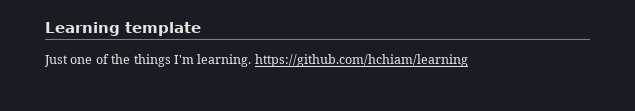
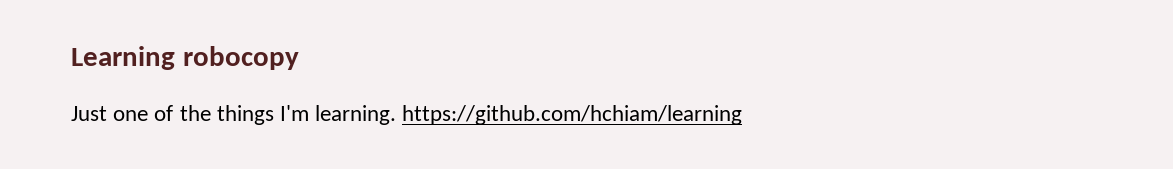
- Learning template
+ Learning robocopy

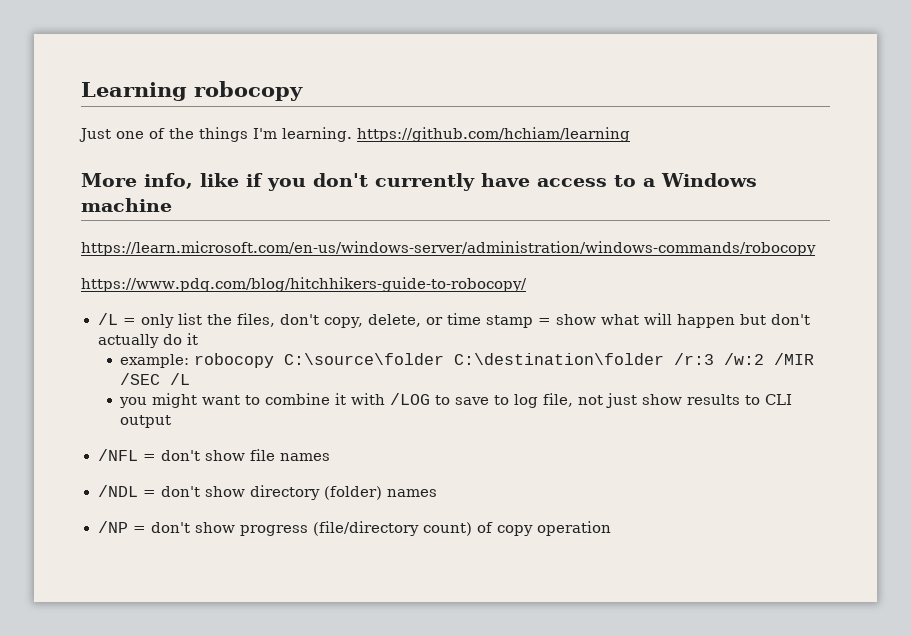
+ More info, like if you don't currently have access to a Windows machine
+ https://learn.microsoft.com/en-us/windows-server/administration/windows-commands/robocopy
+ https://www.pdq.com/blog/hitchhikers-guide-to-robocopy/
+ /L = only list the files, don't copy, delete, or time stamp = show what will happen but don't actually do it
+ example: robocopy C:\source\folder C:\destination\folder /r:3 /w:2 /MIR /SEC /L
+ you might want to combine it with /LOG to save to log file, not just show results to CLI output
+ /NFL = don't show file names
+ /NDL = don't show directory (folder) names
+ /NP = don't show progress (file/directory count) of copy operation

